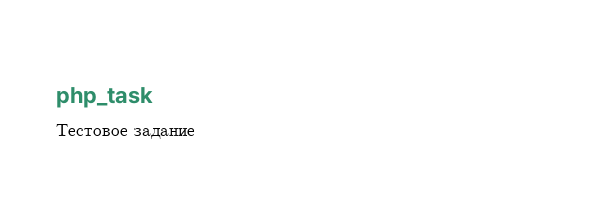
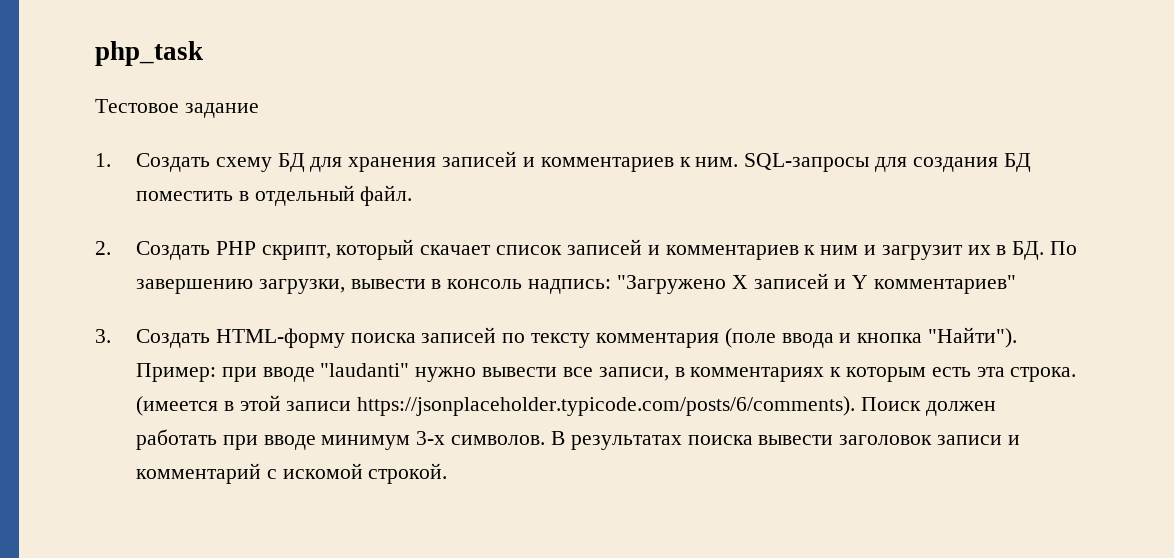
+ 1. Создать схему БД для хранения записей и комментариев к ним. SQL-запросы для создания БД поместить в отдельный файл.
+ 2. Создать PHP скрипт, который скачает список записей и комментариев к ним и загрузит их в БД. По завершению загрузки, вывести в консоль надпись: "Загружено Х записей и Y комментариев"
+ 3. Создать HTML-форму поиска записей по тексту комментария (поле ввода и кнопка "Найти"). Пример: при вводе "laudanti" нужно вывести все записи, в комментариях к которым есть эта строка. (имеется в этой записи https://jsonplaceholder.typicode.com/posts/6/comments). Поиск должен работать при вводе минимум 3-х символов. В результатах поиска вывести заголовок записи и комментарий с искомой строкой.

